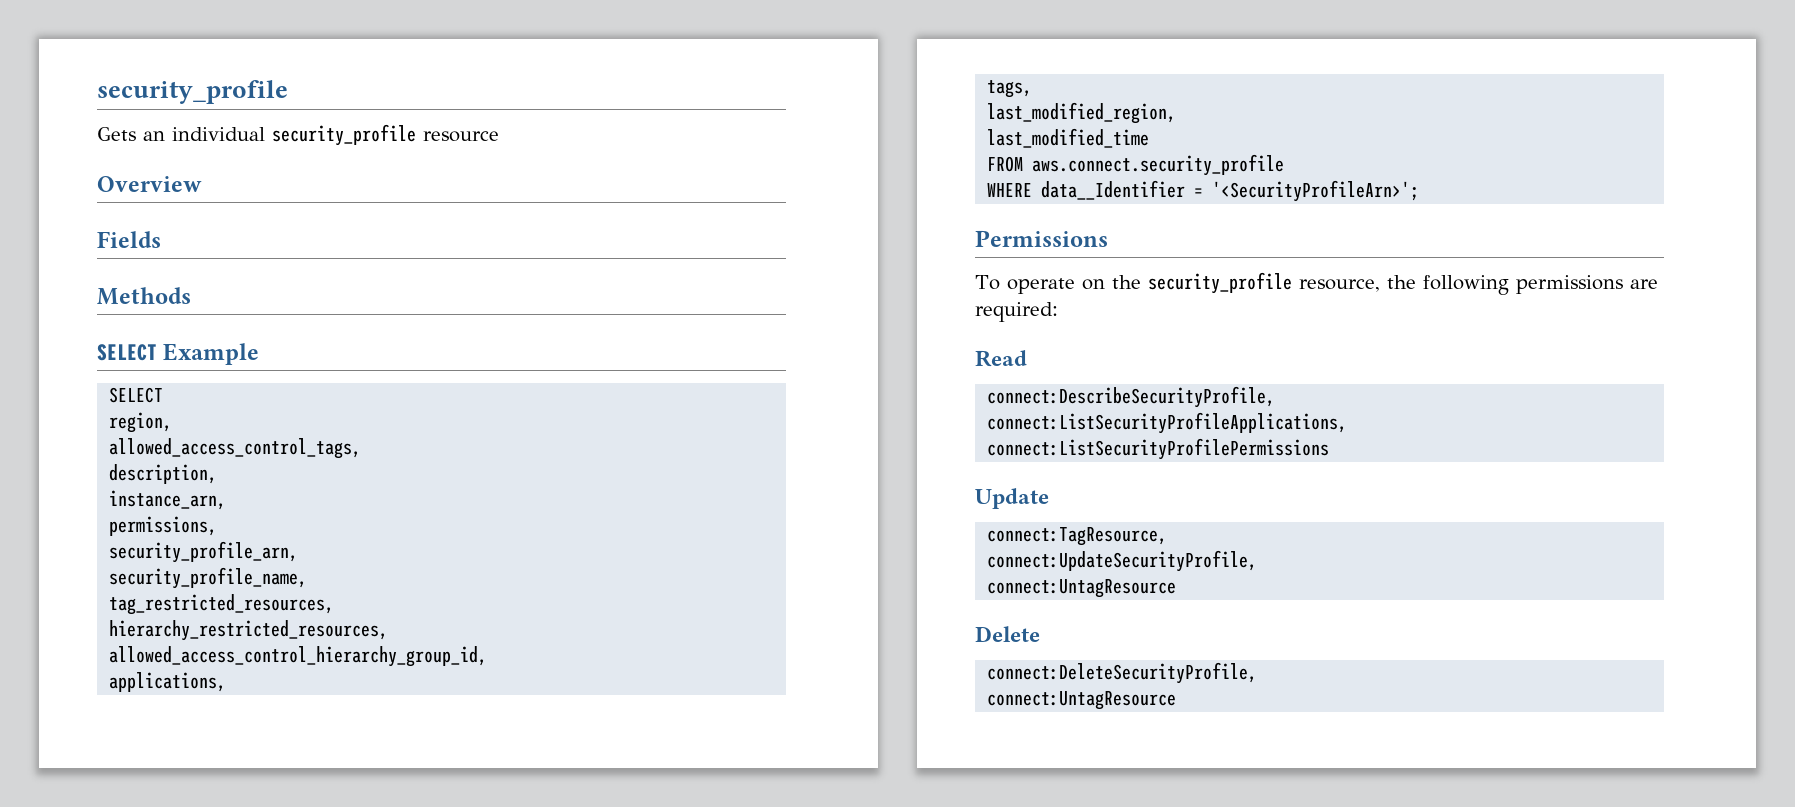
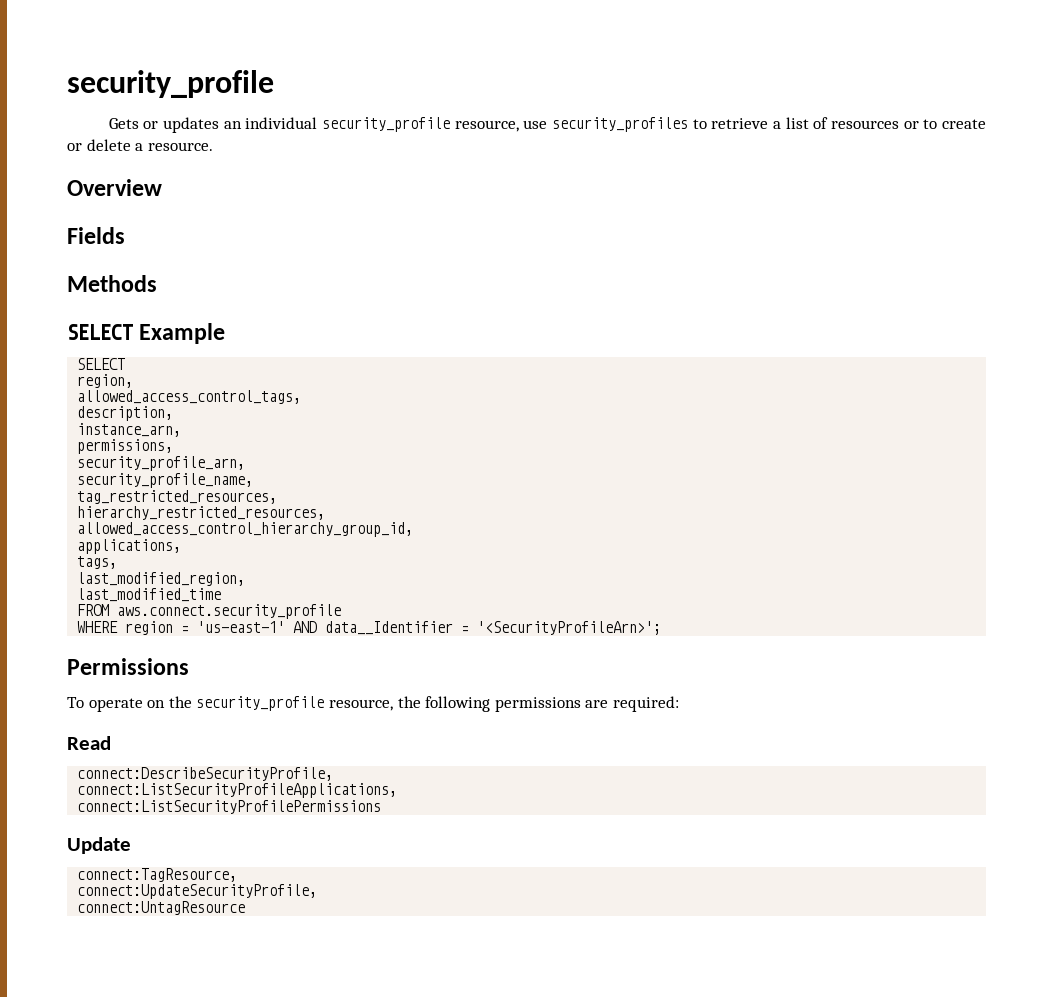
- Gets an individual security_profile resource
+ Gets or updates an individual security_profile resource, use security_profiles to retrieve a list of resources or to create or delete a resource.
- WHERE data__Identifier = '<SecurityProfileArn>';
+ WHERE region = 'us-east-1' AND data__Identifier = '<SecurityProfileArn>';
- Delete
- connect:DeleteSecurityProfile,
- connect:UntagResource

